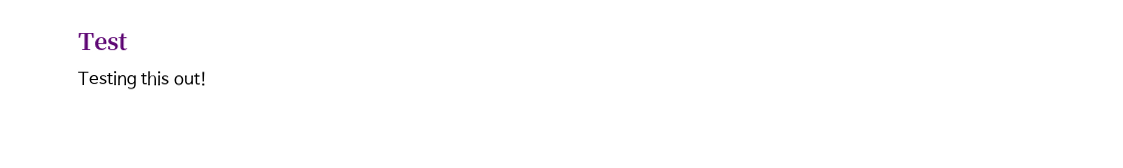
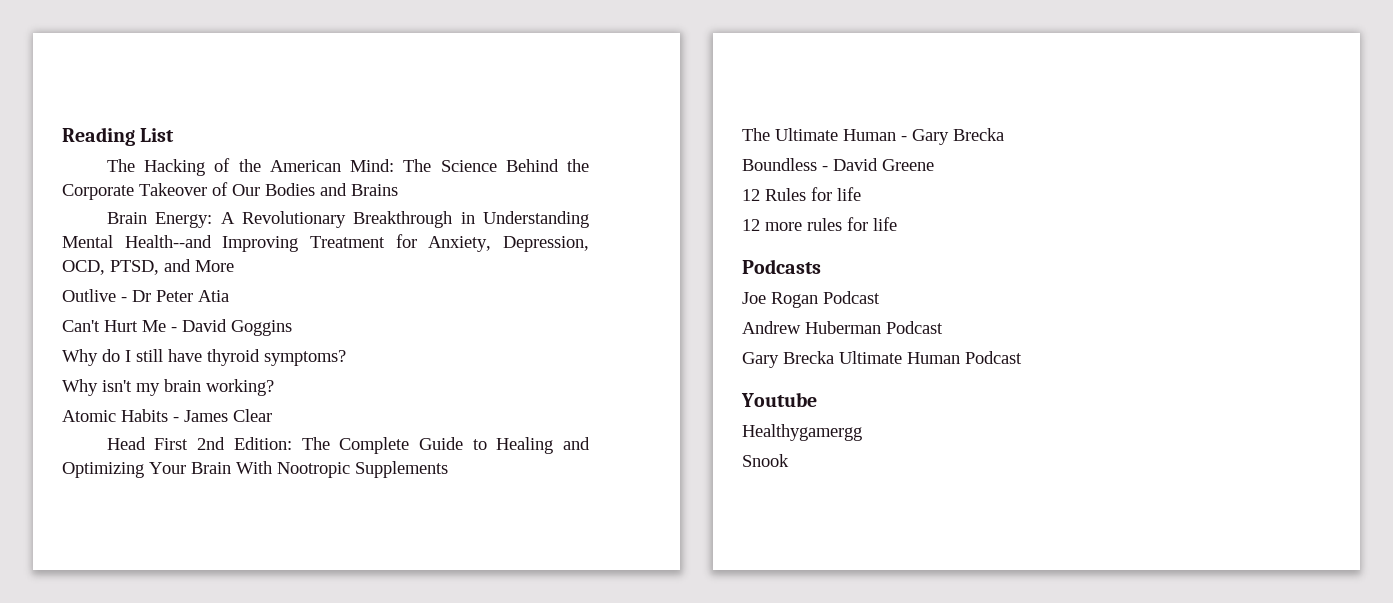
- Test
- Testing this out!
+ Reading List
+ The Hacking of the American Mind: The Science Behind the Corporate Takeover of Our Bodies and Brains
+ Brain Energy: A Revolutionary Breakthrough in Understanding Mental Health--and Improving Treatment for Anxiety, Depression, OCD, PTSD, and More
+ Outlive - Dr Peter Atia
+ Can't Hurt Me - David Goggins
+ Why do I still have thyroid symptoms?
+ Why isn't my brain working?
+ Atomic Habits - James Clear
+ Head First 2nd Edition: The Complete Guide to Healing and Optimizing Your Brain With Nootropic Supplements
+ The Ultimate Human - Gary Brecka
+ Boundless - David Greene
+ 12 Rules for life
+ 12 more rules for life
+ Podcasts
+ Joe Rogan Podcast
+ Andrew Huberman Podcast
+ Gary Brecka Ultimate Human Podcast
+ Youtube
+ Healthygamergg
+ Snook

